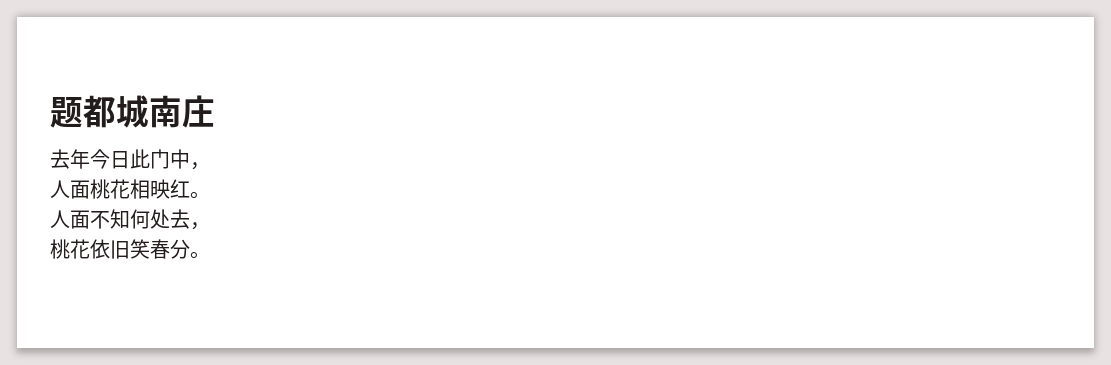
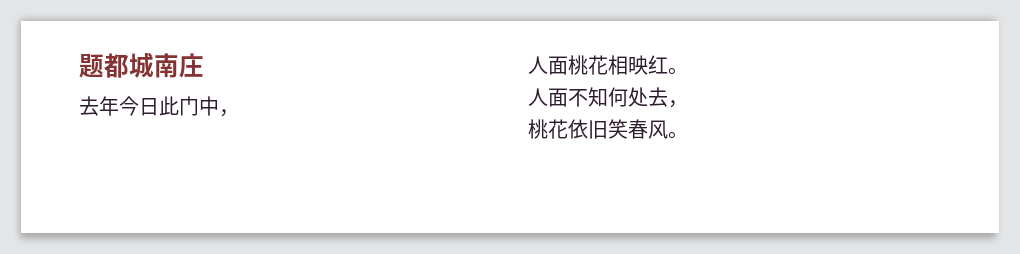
- 桃花依旧笑春分。
+ 桃花依旧笑春风。

